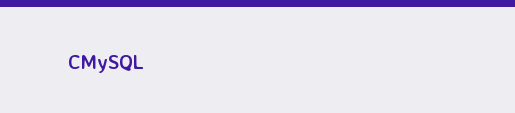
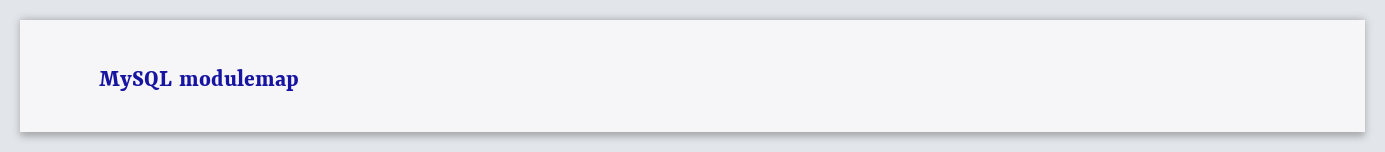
- CMySQL
+ MySQL modulemap

